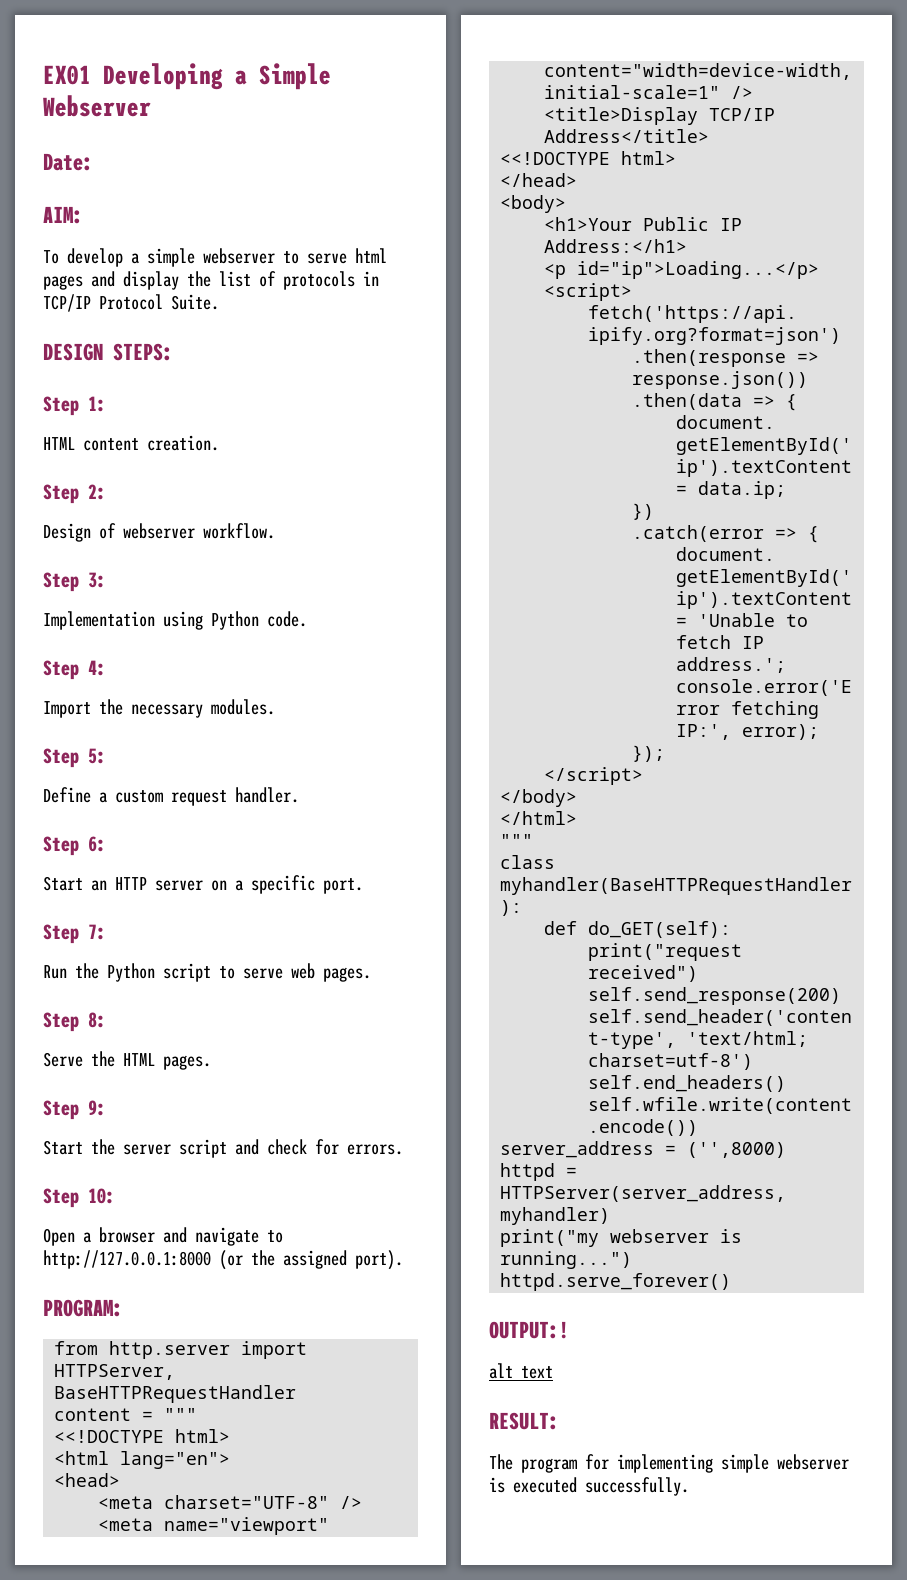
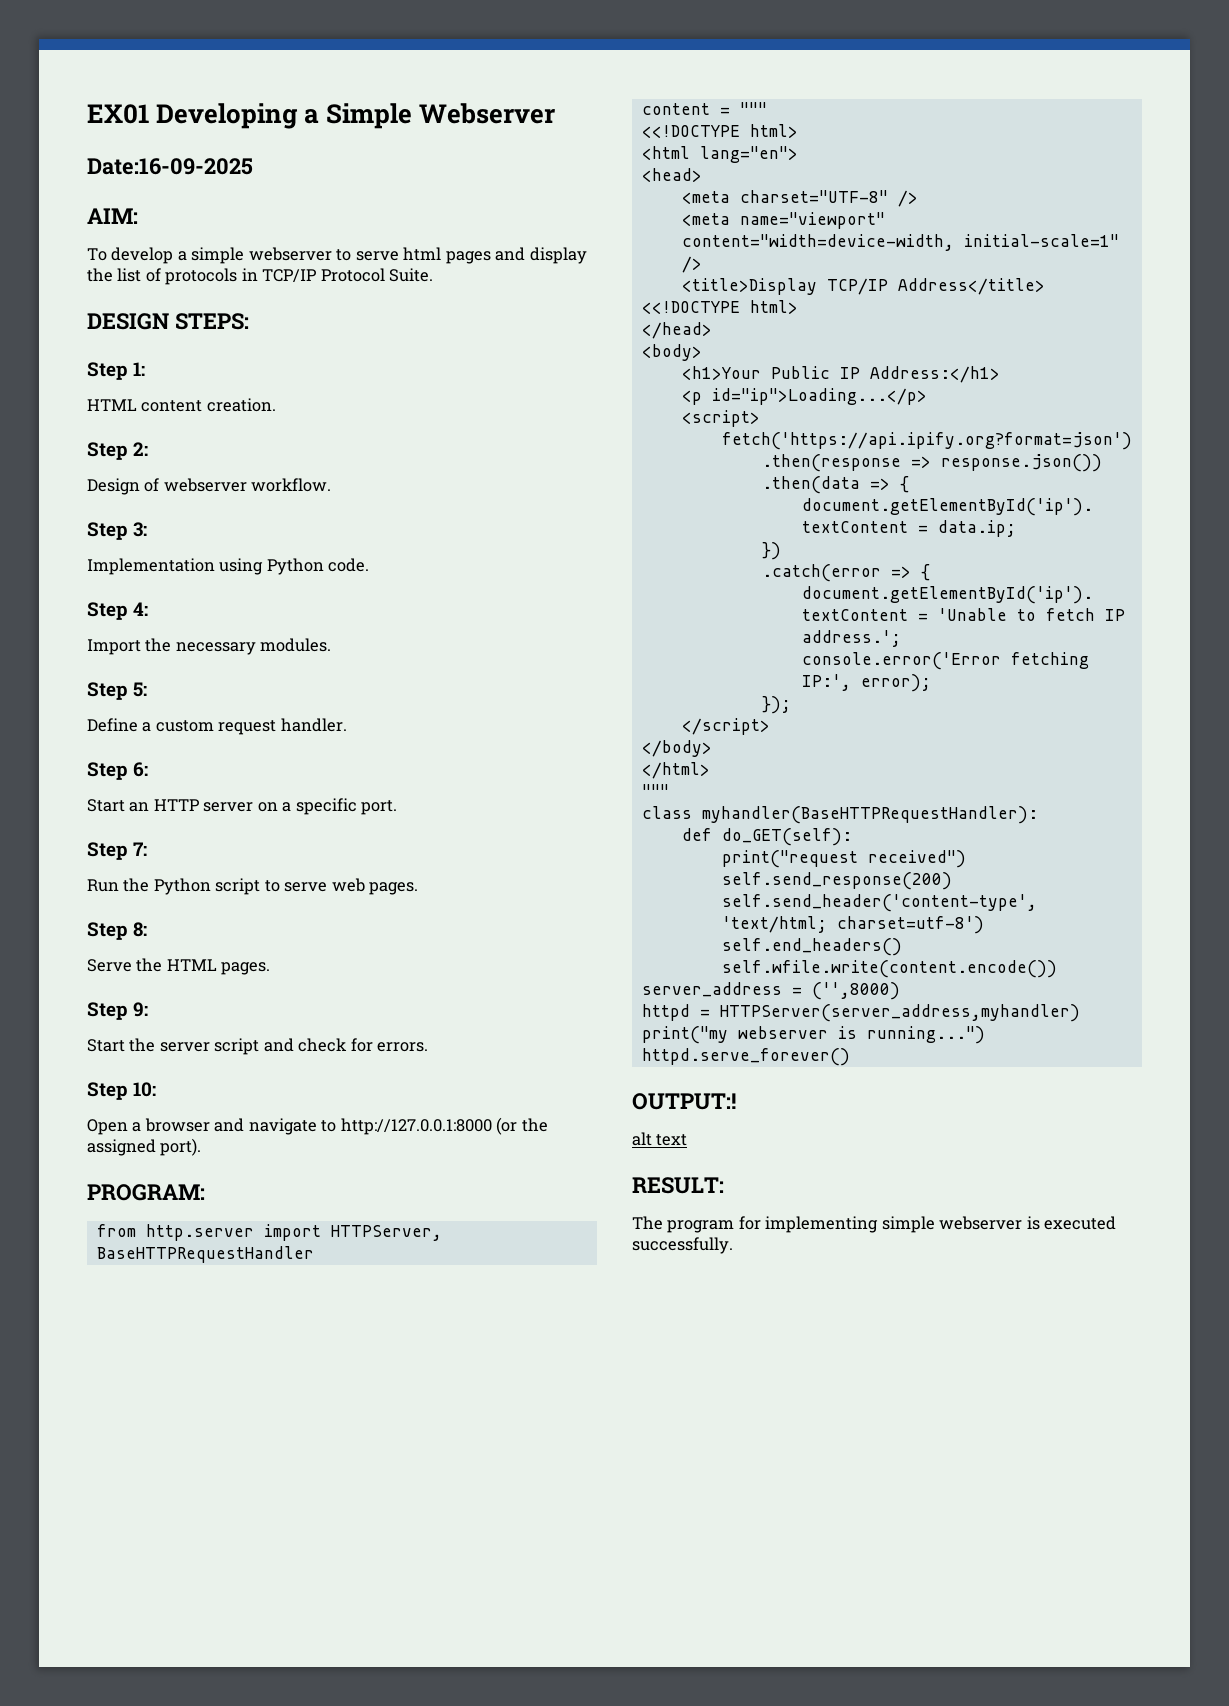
- Date:
+ Date:16-09-2025

